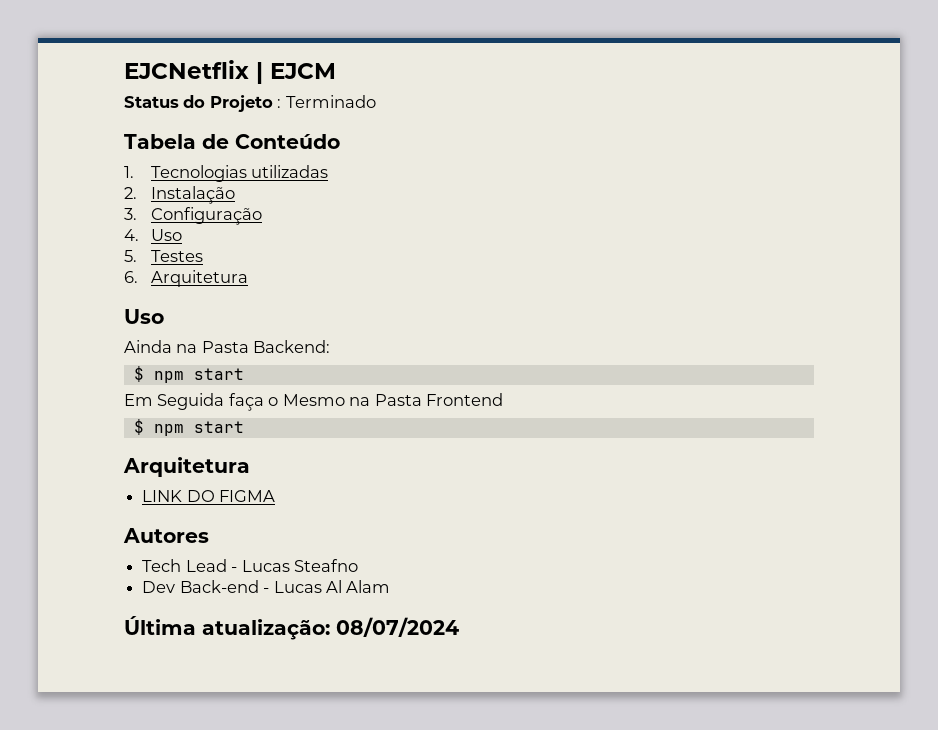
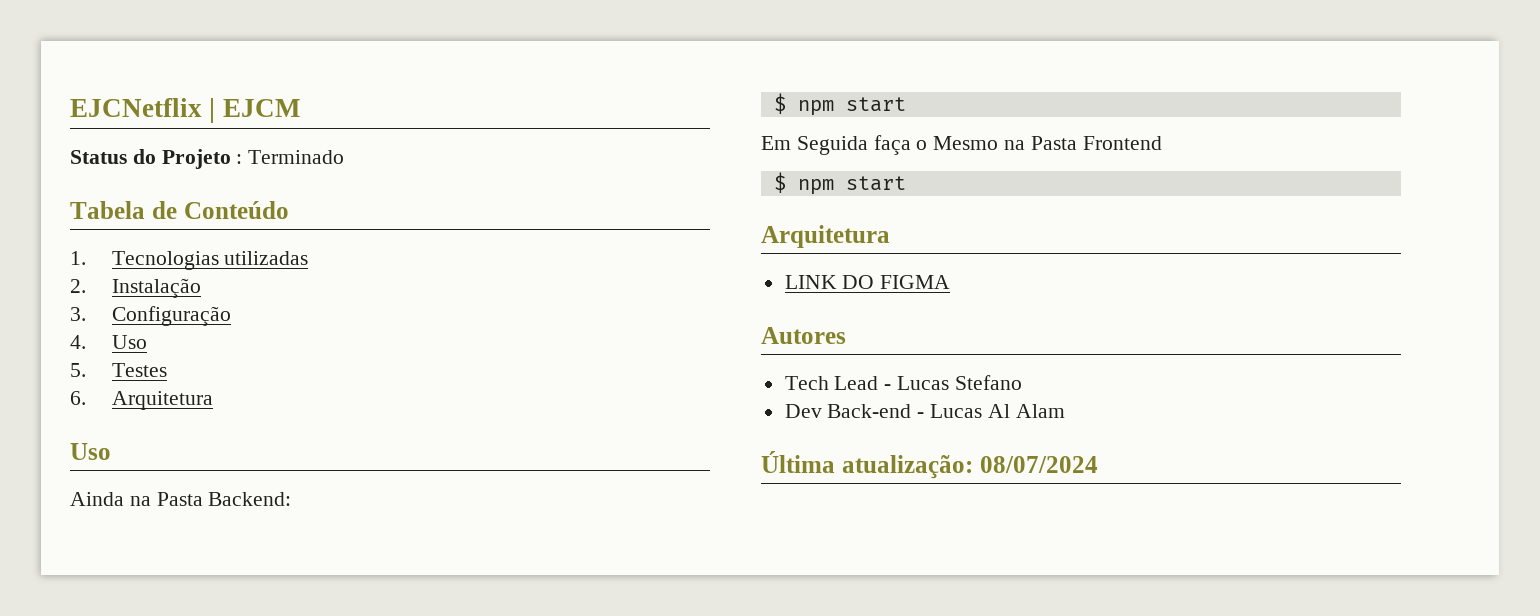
- Tech Lead - Lucas Steafno
+ Tech Lead - Lucas Stefano

